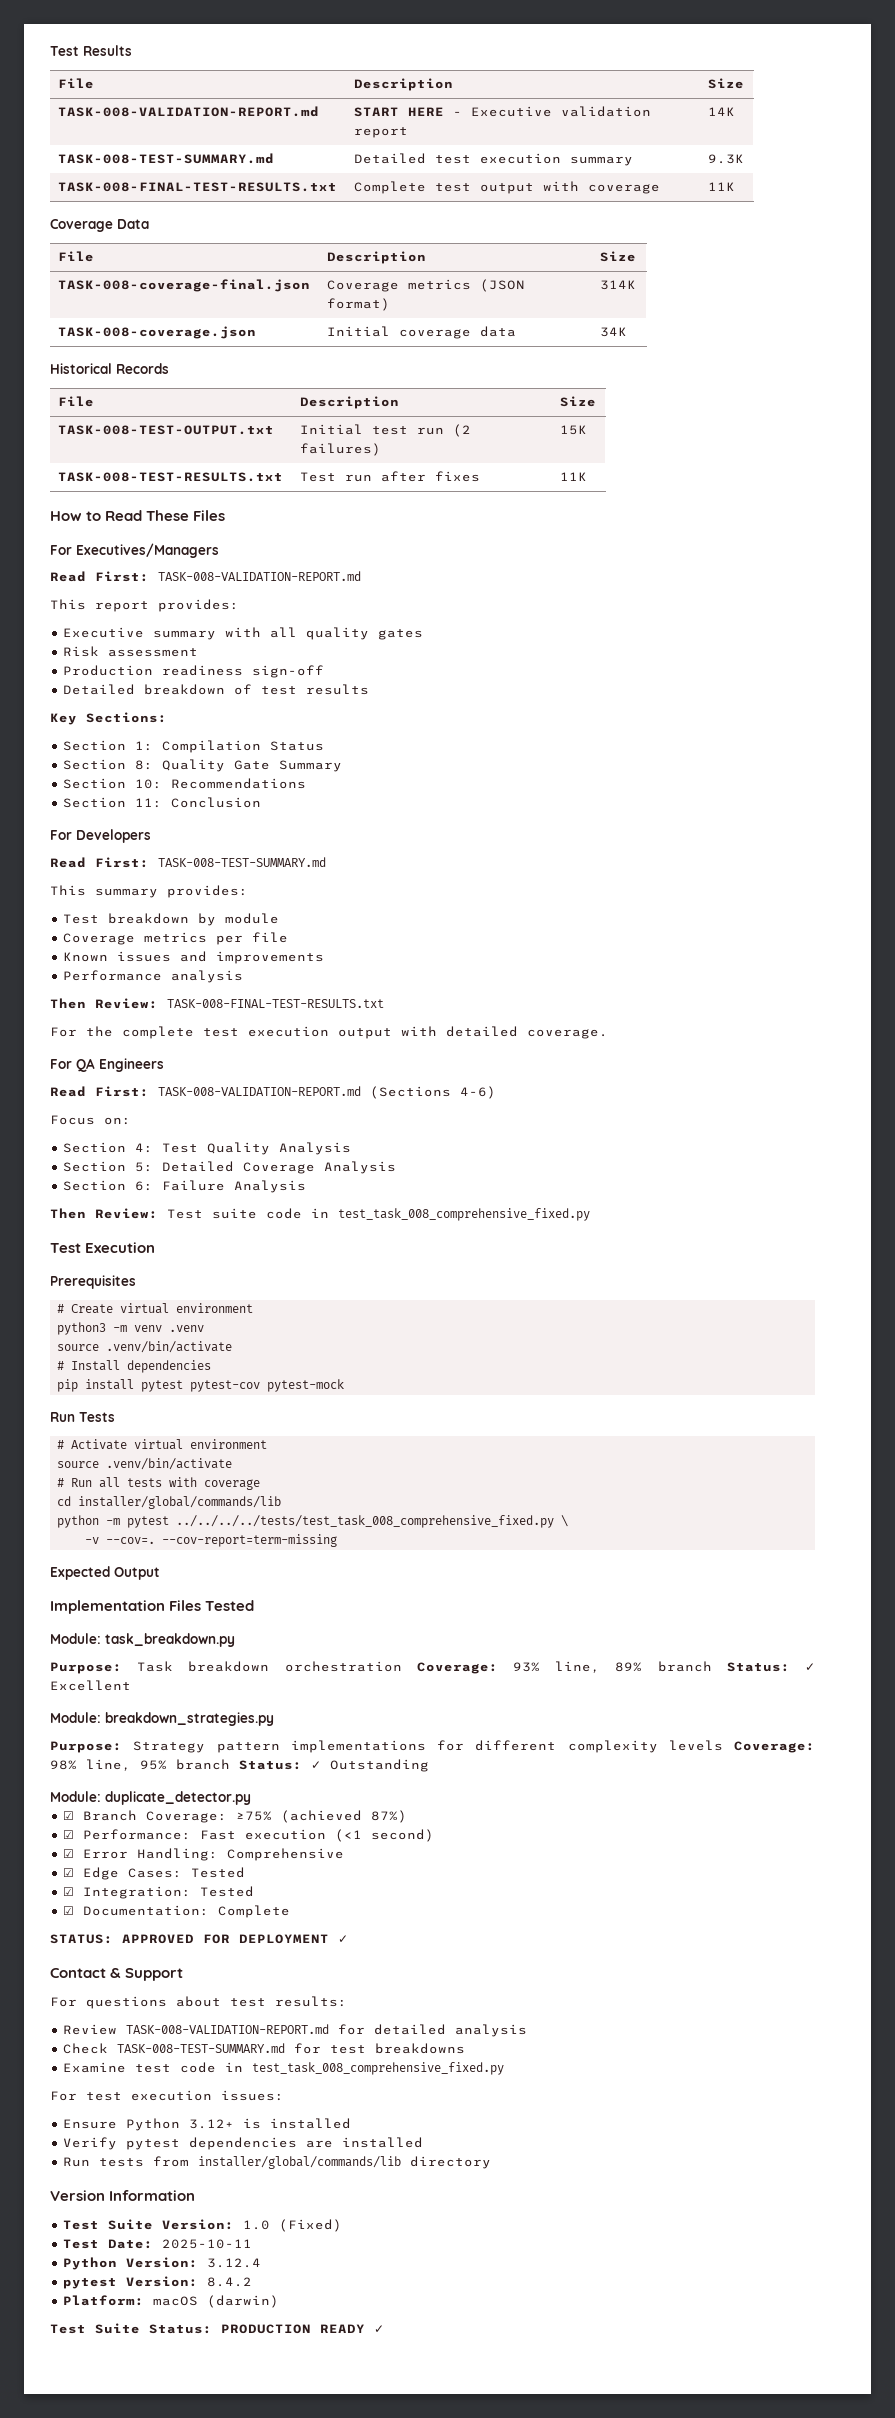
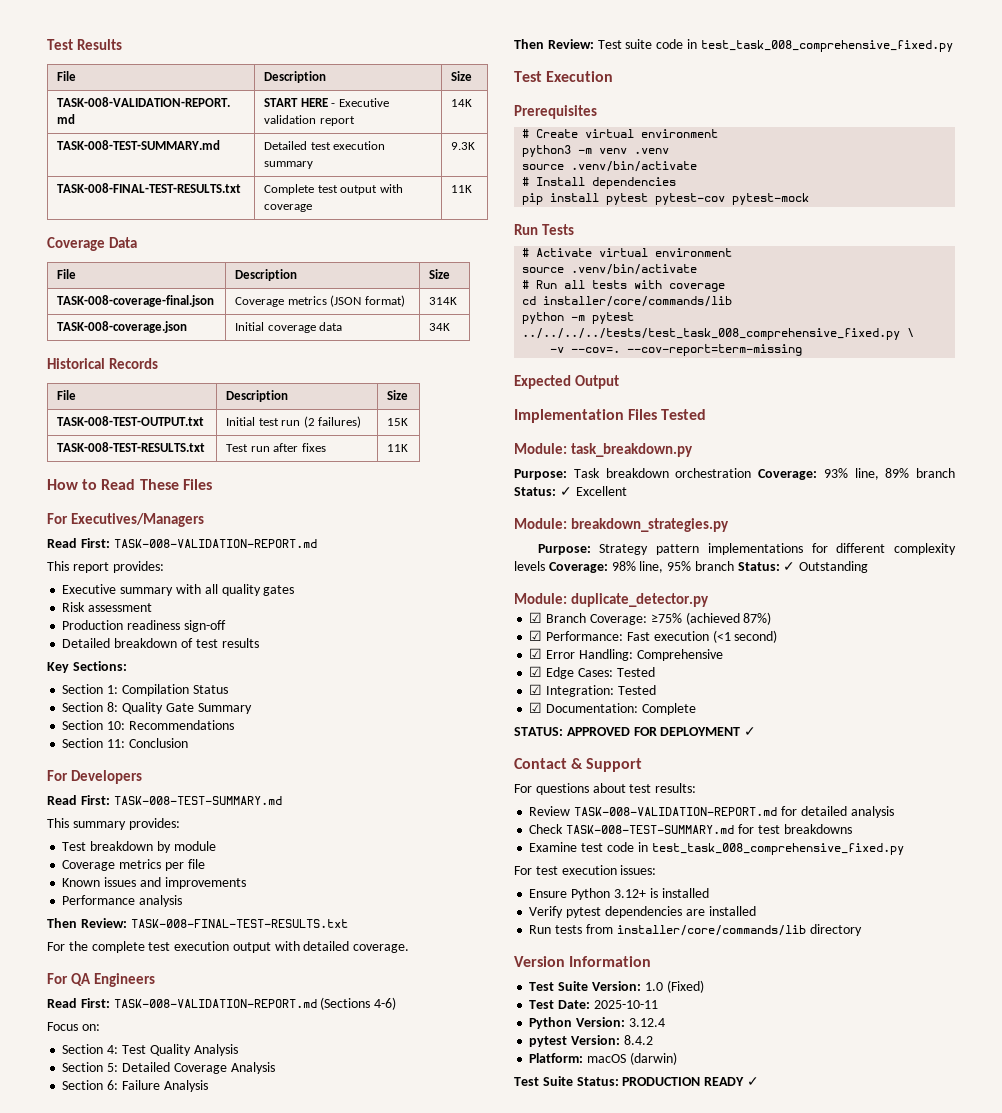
- cd installer/global/commands/lib
+ cd installer/core/commands/lib
- Run tests from installer/global/commands/lib directory
+ Run tests from installer/core/commands/lib directory

